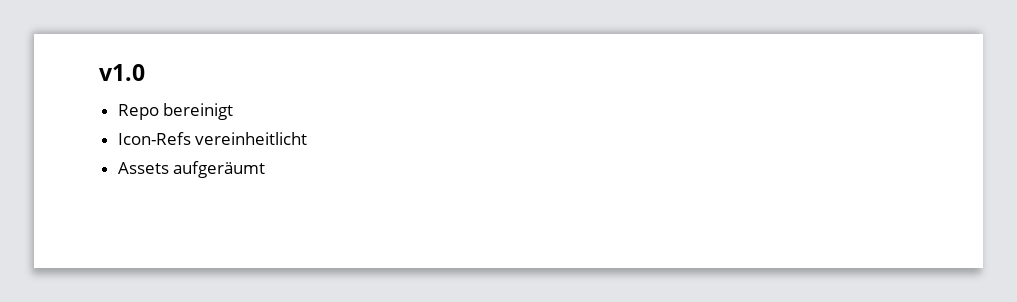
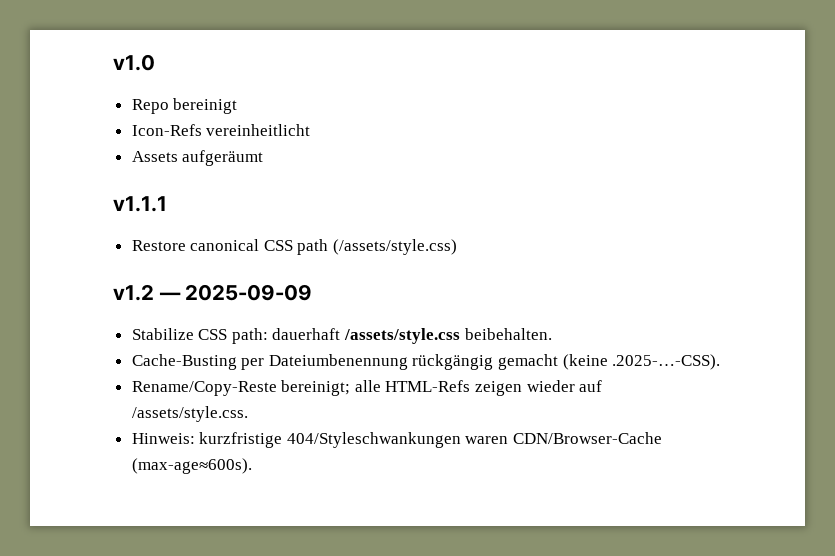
+ v1.1.1
+ Restore canonical CSS path (/assets/style.css)
+ v1.2 — 2025-09-09
+ Stabilize CSS path: dauerhaft /assets/style.css beibehalten.
+ Cache-Busting per Dateiumbenennung rückgängig gemacht (keine .2025-…-CSS).
+ Rename/Copy-Reste bereinigt; alle HTML-Refs zeigen wieder auf /assets/style.css.
+ Hinweis: kurzfristige 404/Styleschwankungen waren CDN/Browser-Cache (max-age≈600s).

